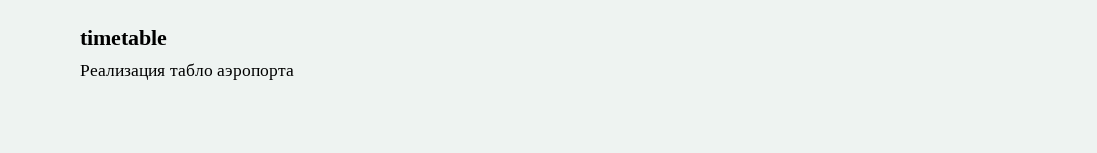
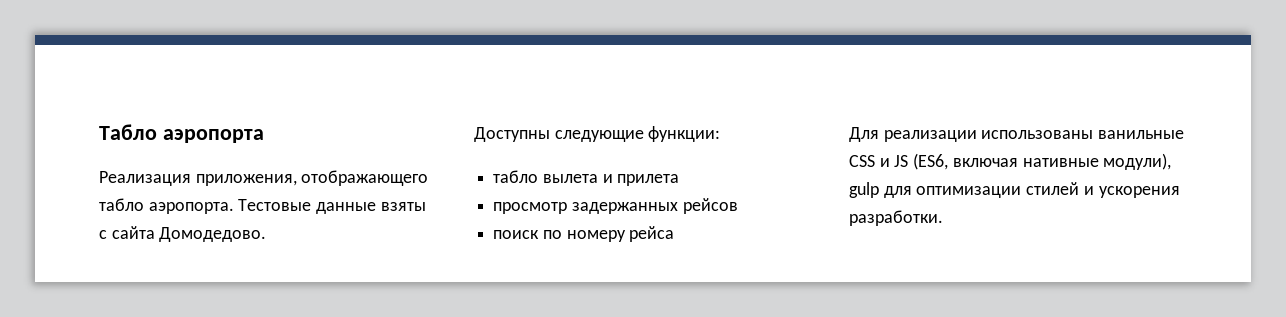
- timetable
+ Табло аэропорта
- Реализация табло аэропорта
+ Реализация приложения, отображающего табло аэропорта. Тестовые данные взяты с сайта Домодедово.
+ Доступны следующие функции:
+ табло вылета и прилета
+ просмотр задержанных рейсов
+ поиск по номеру рейса
+ Для реализации использованы ванильные CSS и JS (ES6, включая нативные модули), gulp для оптимизации стилей и ускорения разработки.

